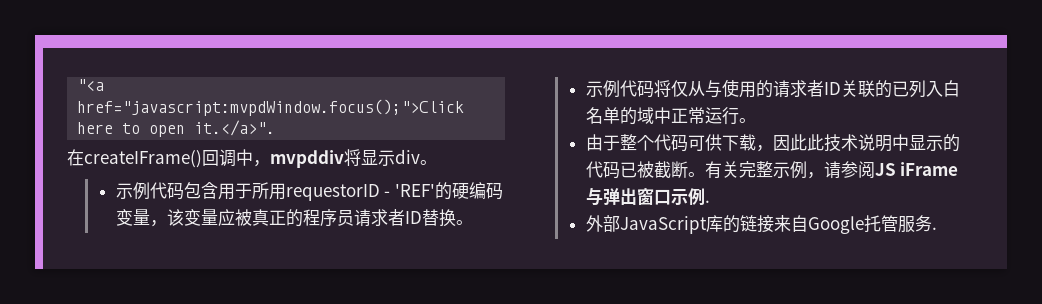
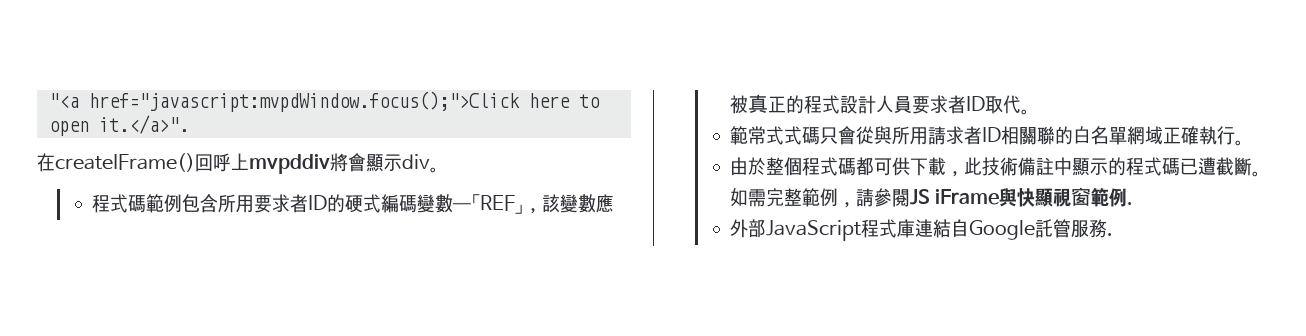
- 在createIFrame()回调中，mvpddiv将显示div。
+ 在createIFrame()回呼上mvpddiv將會顯示div。
- 示例代码包含用于所用requestorID - 'REF'的硬编码变量，该变量应被真正的程序员请求者ID替换。
- 示例代码将仅从与使用的请求者ID关联的已列入白名单的域中正常运行。
- 由于整个代码可供下载，因此此技术说明中显示的代码已被截断。有关完整示例，请参阅JS iFrame与弹出窗口示例.
- 外部JavaScript库的链接来自Google托管服务.
+ 程式碼範例包含所用要求者ID的硬式編碼變數—「REF」，該變數應被真正的程式設計人員要求者ID取代。
+ 範常式式碼只會從與所用請求者ID相關聯的白名單網域正確執行。
+ 由於整個程式碼都可供下載，此技術備註中顯示的程式碼已遭截斷。如需完整範例，請參閱JS iFrame與快顯視窗範例.
+ 外部JavaScript程式庫連結自Google託管服務.

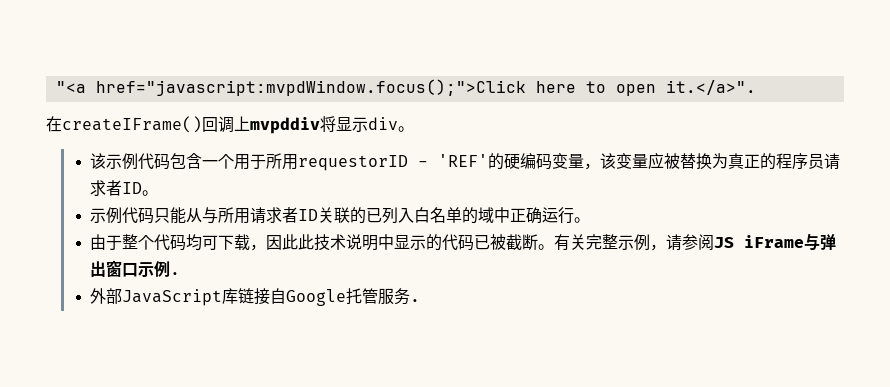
- 在createIFrame()回呼上mvpddiv將會顯示div。
+ 在createIFrame()回调上mvpddiv将显示div。
- 程式碼範例包含所用要求者ID的硬式編碼變數—「REF」，該變數應被真正的程式設計人員要求者ID取代。
- 範常式式碼只會從與所用請求者ID相關聯的白名單網域正確執行。
- 由於整個程式碼都可供下載，此技術備註中顯示的程式碼已遭截斷。如需完整範例，請參閱JS iFrame與快顯視窗範例.
- 外部JavaScript程式庫連結自Google託管服務.
+ 该示例代码包含一个用于所用requestorID - 'REF'的硬编码变量，该变量应被替换为真正的程序员请求者ID。
+ 示例代码只能从与所用请求者ID关联的已列入白名单的域中正确运行。
+ 由于整个代码均可下载，因此此技术说明中显示的代码已被截断。有关完整示例，请参阅JS iFrame与弹出窗口示例.
+ 外部JavaScript库链接自Google托管服务.

